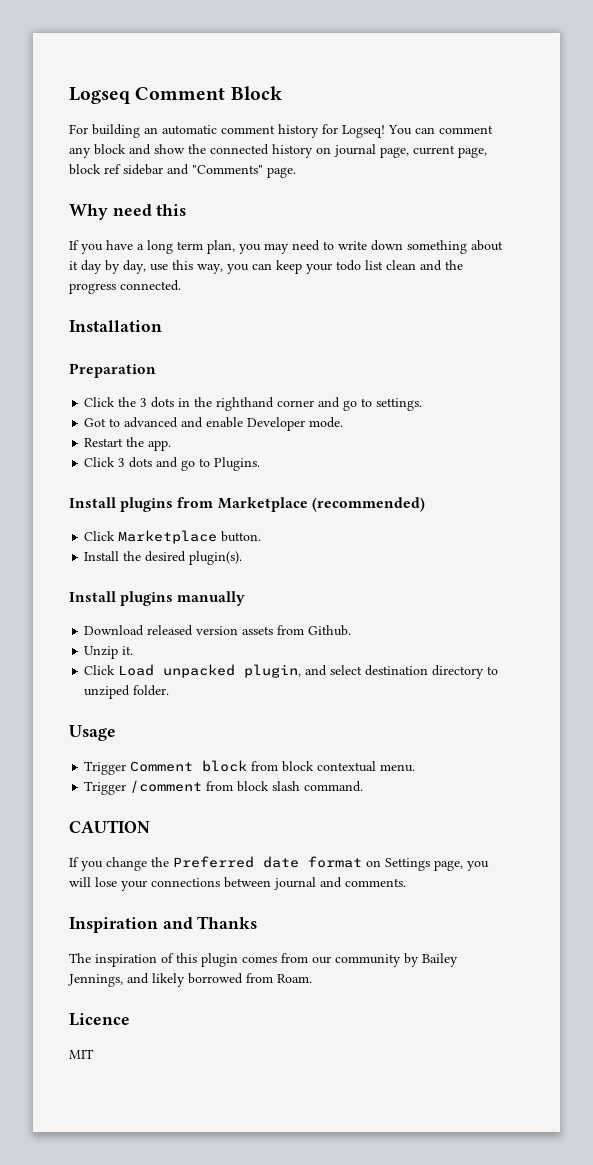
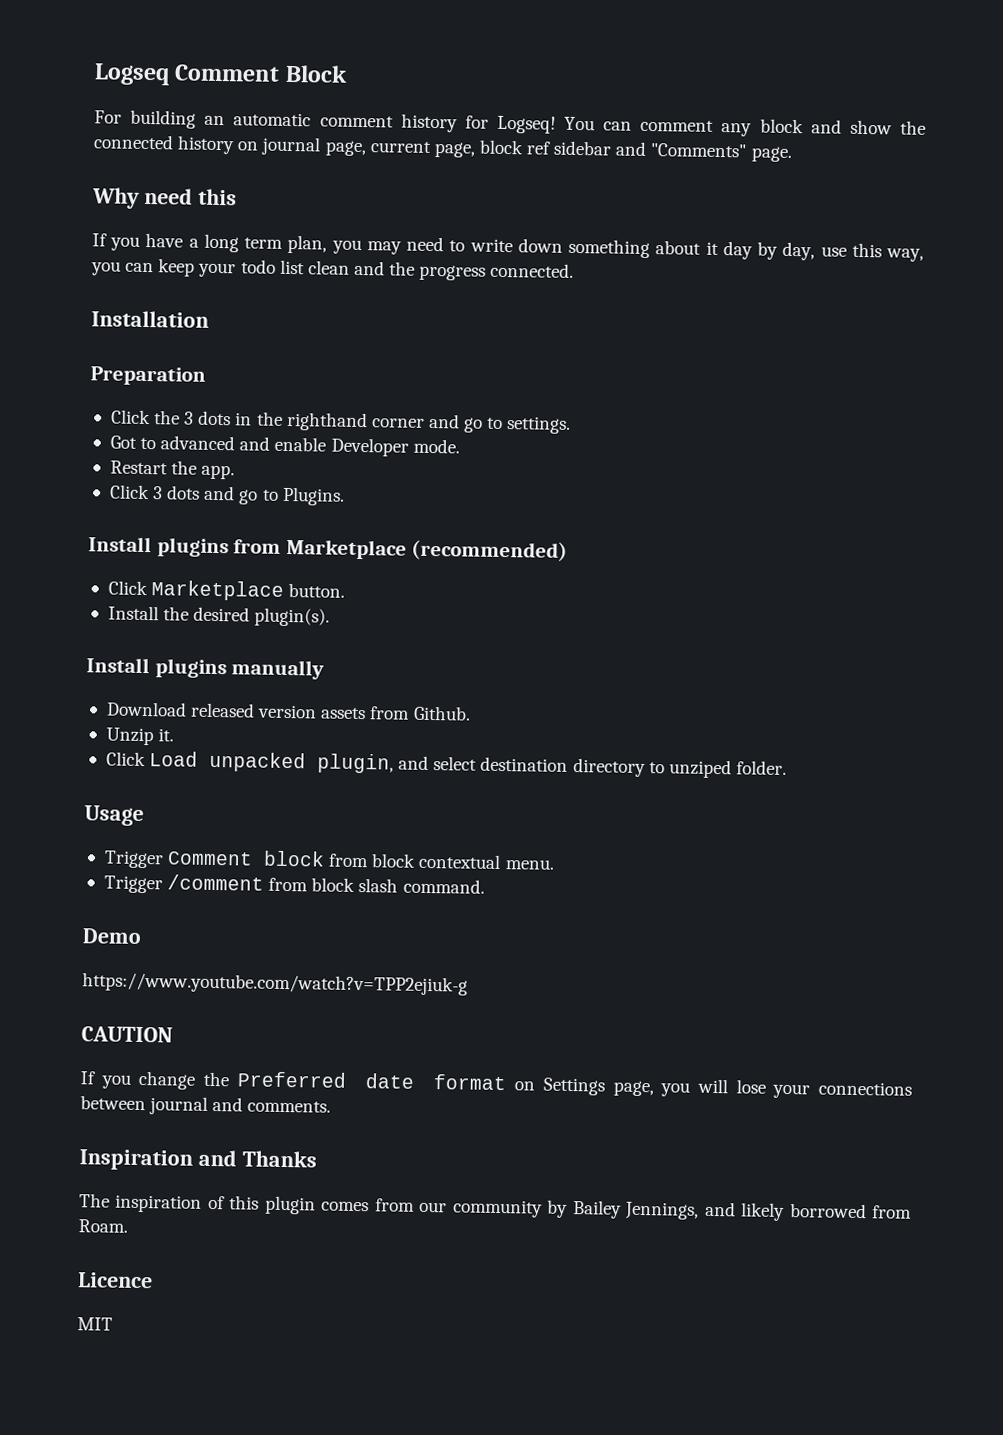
+ Demo
+ https://www.youtube.com/watch?v=TPP2ejiuk-g

